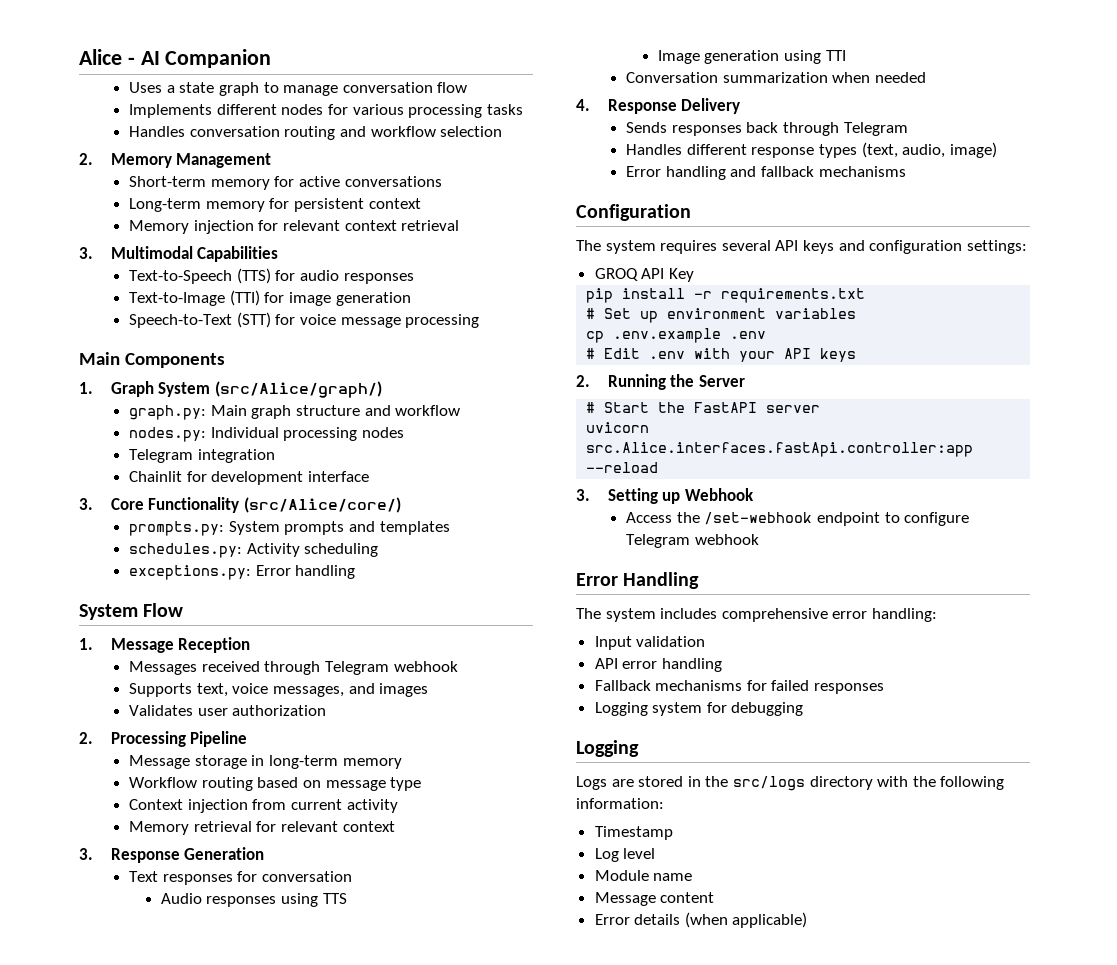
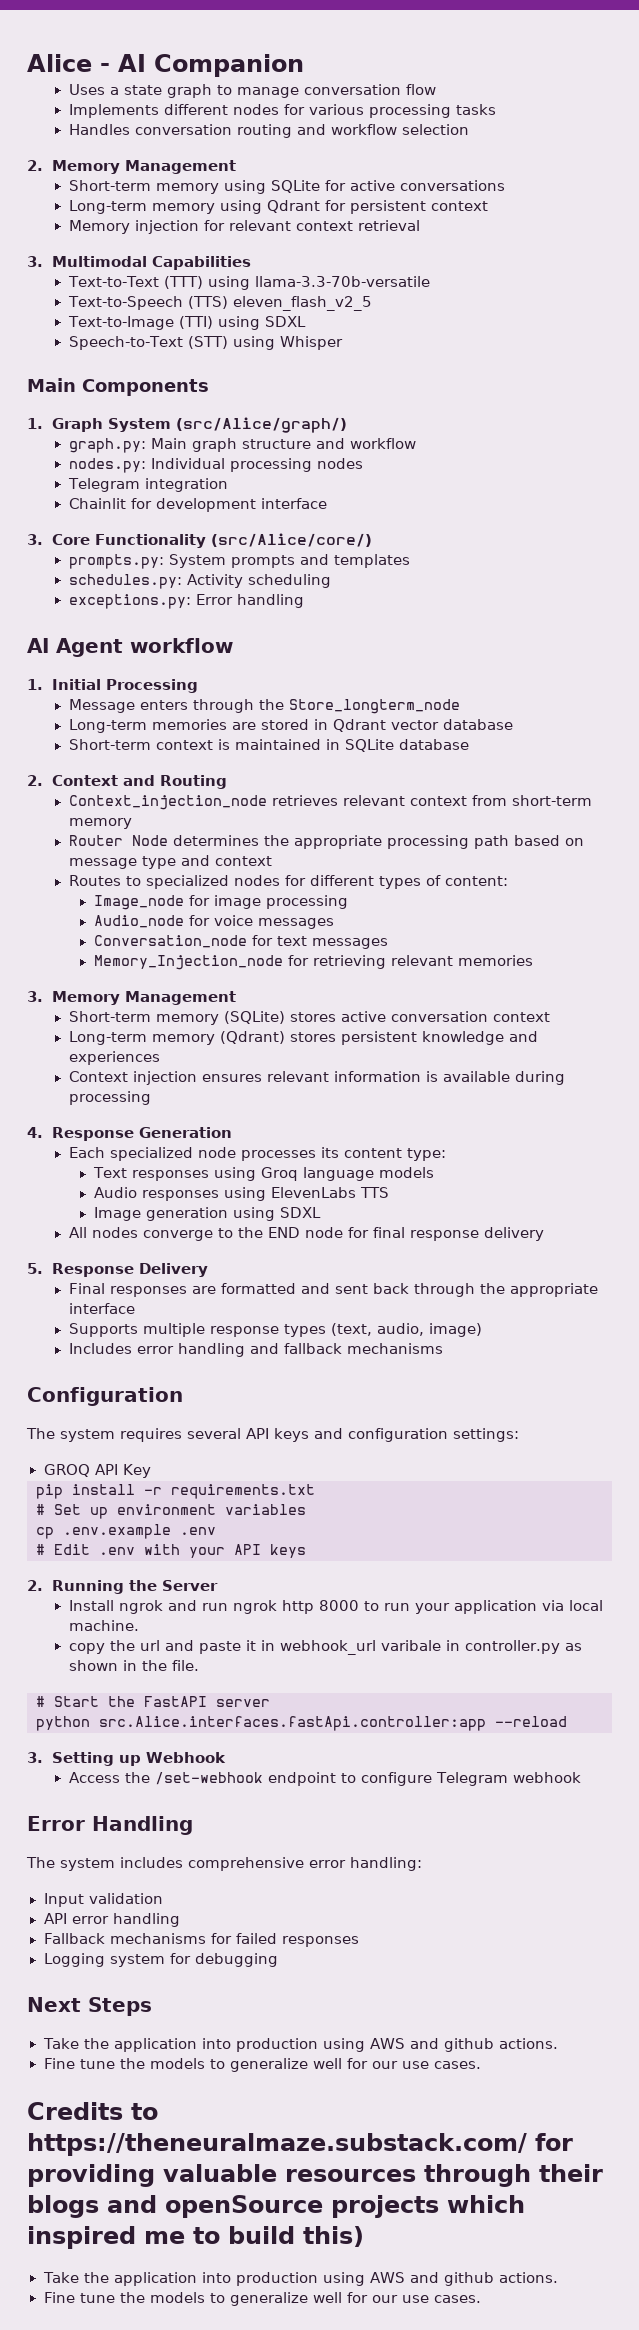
- Short-term memory for active conversations
+ Short-term memory using SQLite for active conversations
- Long-term memory for persistent context
+ Long-term memory using Qdrant for persistent context
+ Text-to-Text (TTT) using llama-3.3-70b-versatile
- Text-to-Speech (TTS) for audio responses
+ Text-to-Speech (TTS) eleven_flash_v2_5
- Text-to-Image (TTI) for image generation
+ Text-to-Image (TTI) using SDXL
- Speech-to-Text (STT) for voice message processing
+ Speech-to-Text (STT) using Whisper
- System Flow
- 1. Message Reception
- Messages received through Telegram webhook
- Supports text, voice messages, and images
- Validates user authorization
- 2. Processing Pipeline
- Message storage in long-term memory
- Workflow routing based on message type
- Context injection from current activity
- Memory retrieval for relevant context
- 3. Response Generation
- Text responses for conversation
+ AI Agent workflow
+ 1. Initial Processing
+ Message enters through the Store_longterm_node
+ Long-term memories are stored in Qdrant vector database
+ Short-term context is maintained in SQLite database
+ 2. Context and Routing
+ Context_injection_node retrieves relevant context from short-term memory
+ Router Node determines the appropriate processing path based on message type and context
+ Routes to specialized nodes for different types of content:
+ Image_node for image processing
+ Audio_node for voice messages
+ Conversation_node for text messages
+ Memory_Injection_node for retrieving relevant memories
+ 3. Memory Management
+ Short-term memory (SQLite) stores active conversation context
+ Long-term memory (Qdrant) stores persistent knowledge and experiences
+ Context injection ensures relevant information is available during processing
+ 4. Response Generation
+ Each specialized node processes its content type:
+ Text responses using Groq language models
- Audio responses using TTS
+ Audio responses using ElevenLabs TTS
- Image generation using TTI
- Conversation summarization when needed
- 4. Response Delivery
- Sends responses back through Telegram
- Handles different response types (text, audio, image)
+ Image generation using SDXL
+ All nodes converge to the END node for final response delivery
+ 5. Response Delivery
+ Final responses are formatted and sent back through the appropriate interface
+ Supports multiple response types (text, audio, image)
- Error handling and fallback mechanisms
+ Includes error handling and fallback mechanisms
+ Install ngrok and run ngrok http 8000 to run your application via local machine.
+ copy the url and paste it in webhook_url varibale in controller.py as shown in the file.
- uvicorn src.Alice.interfaces.fastApi.controller:app --reload
+ python src.Alice.interfaces.fastApi.controller:app --reload
  Logging system for debugging
- Logging
- Logs are stored in the src/logs directory with the following information:
- Timestamp
- Log level
- Module name
- Message content
- Error details (when applicable)
+ Next Steps
+ Take the application into production using AWS and github actions.
+ Fine tune the models to generalize well for our use cases.
+ Credits to https://theneuralmaze.substack.com/ for providing valuable resources through their blogs and openSource projects which inspired me to build this)
+ Take the application into production using AWS and github actions.
+ Fine tune the models to generalize well for our use cases.

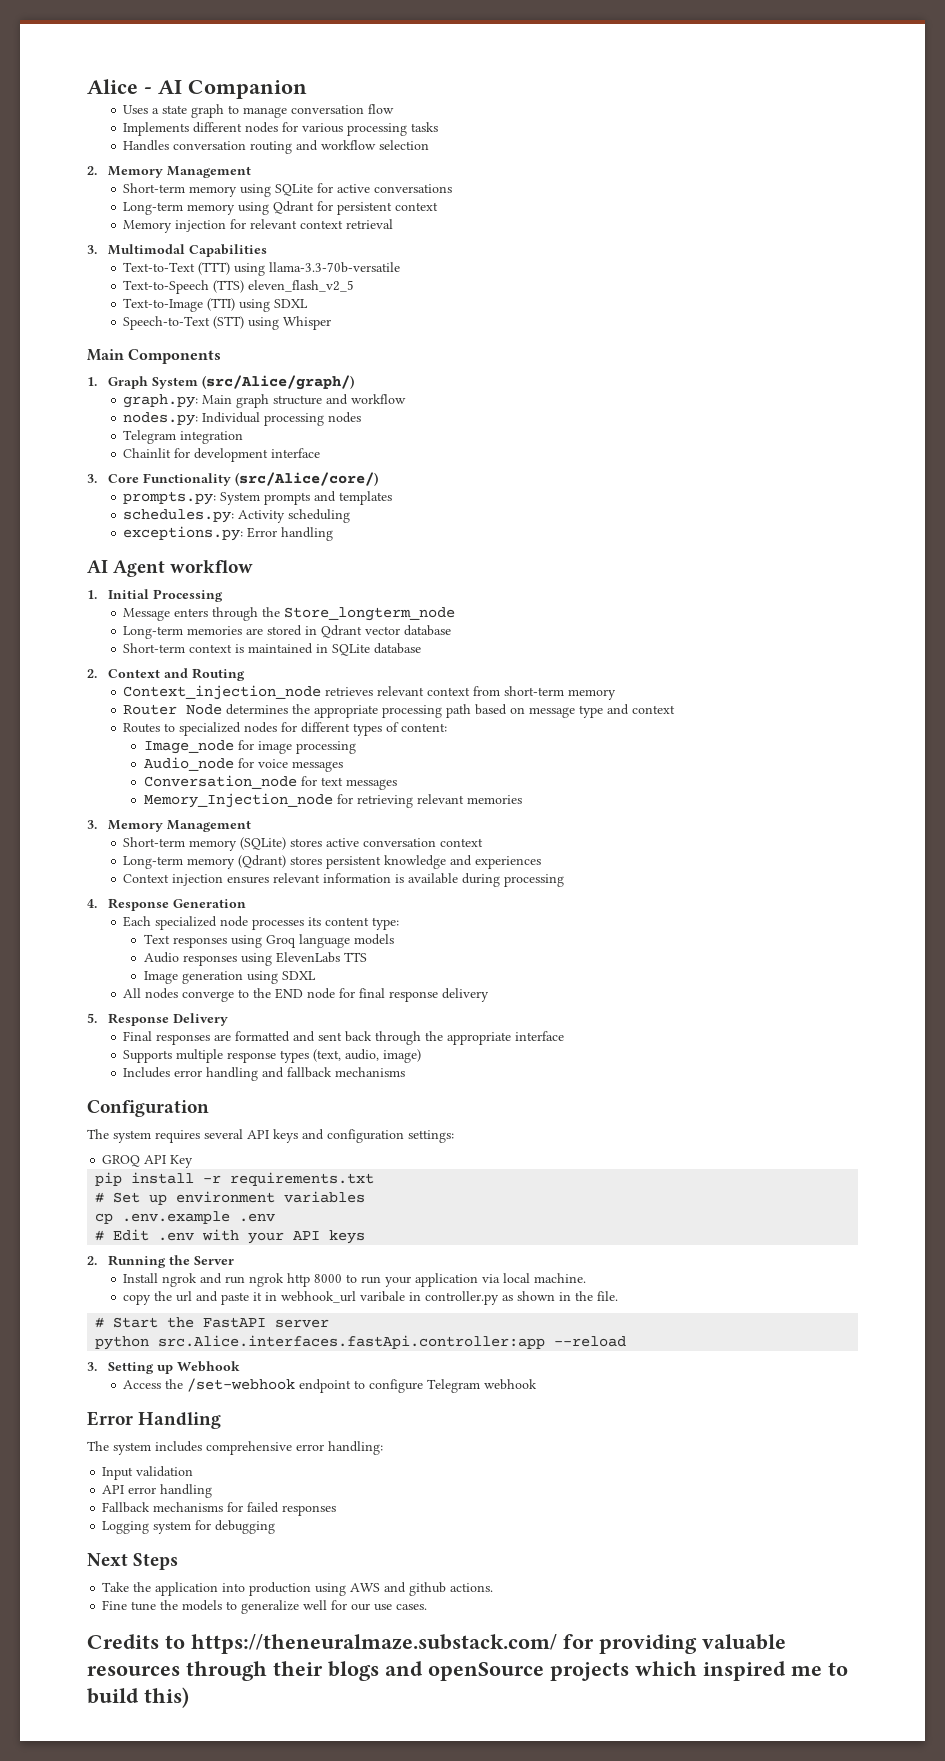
  Credits to https://theneuralmaze.substack.com/ for providing valuable resources through their blogs and openSource projects which inspired me to build this)
- Take the application into production using AWS and github actions.
- Fine tune the models to generalize well for our use cases.

